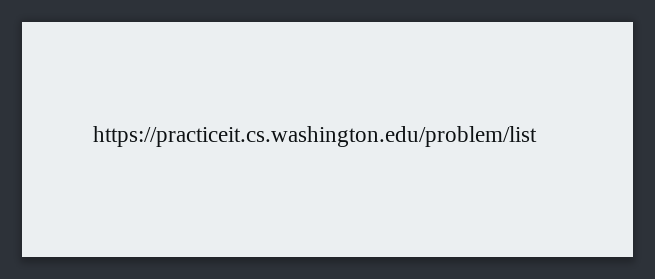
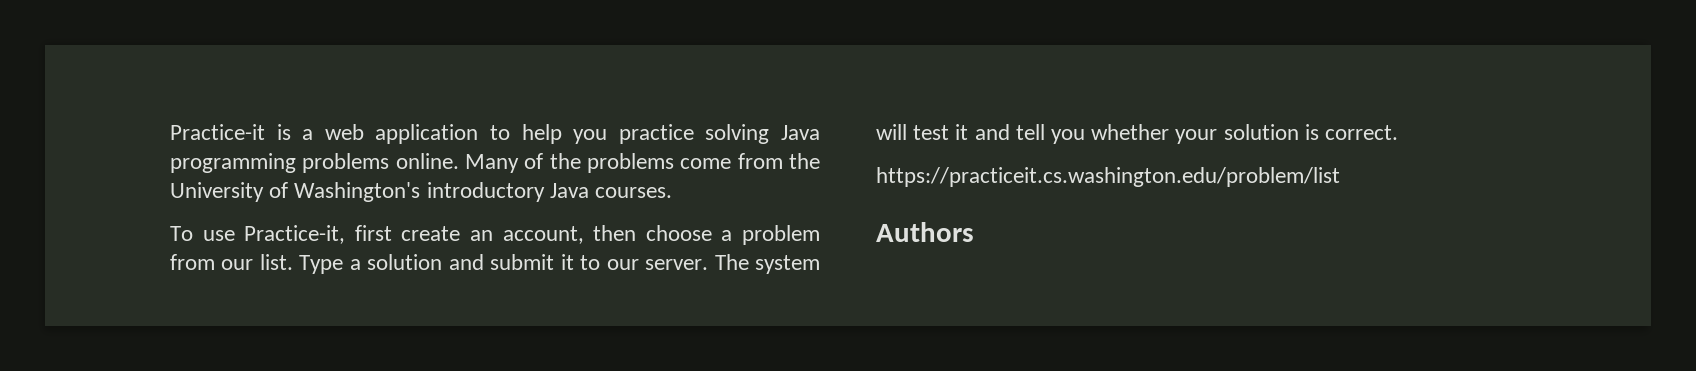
+ Practice-it is a web application to help you practice solving Java programming problems online. Many of the problems come from the University of Washington's introductory Java courses.
+ To use Practice-it, first create an account, then choose a problem from our list. Type a solution and submit it to our server. The system will test it and tell you whether your solution is correct.
+ Authors

